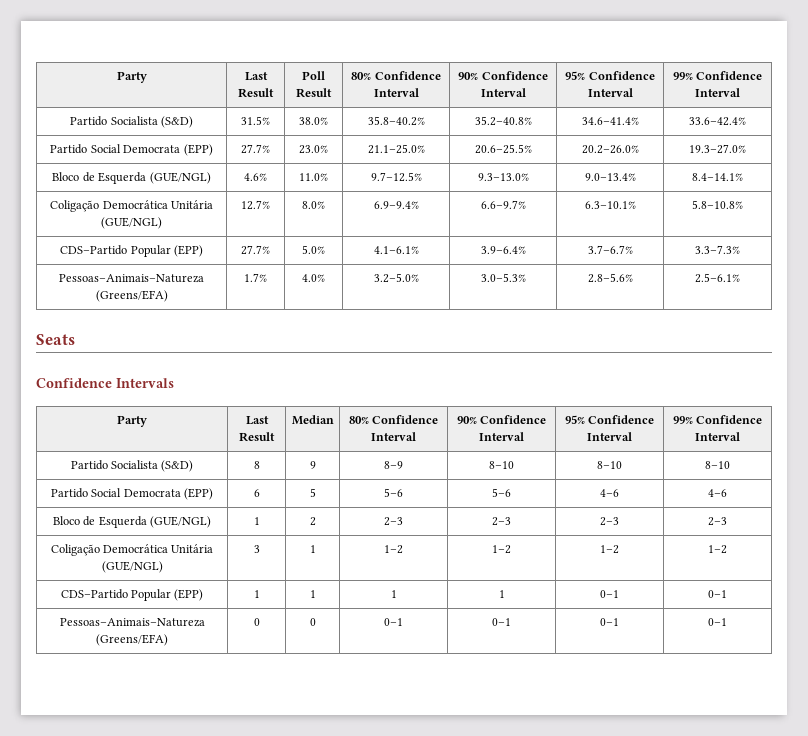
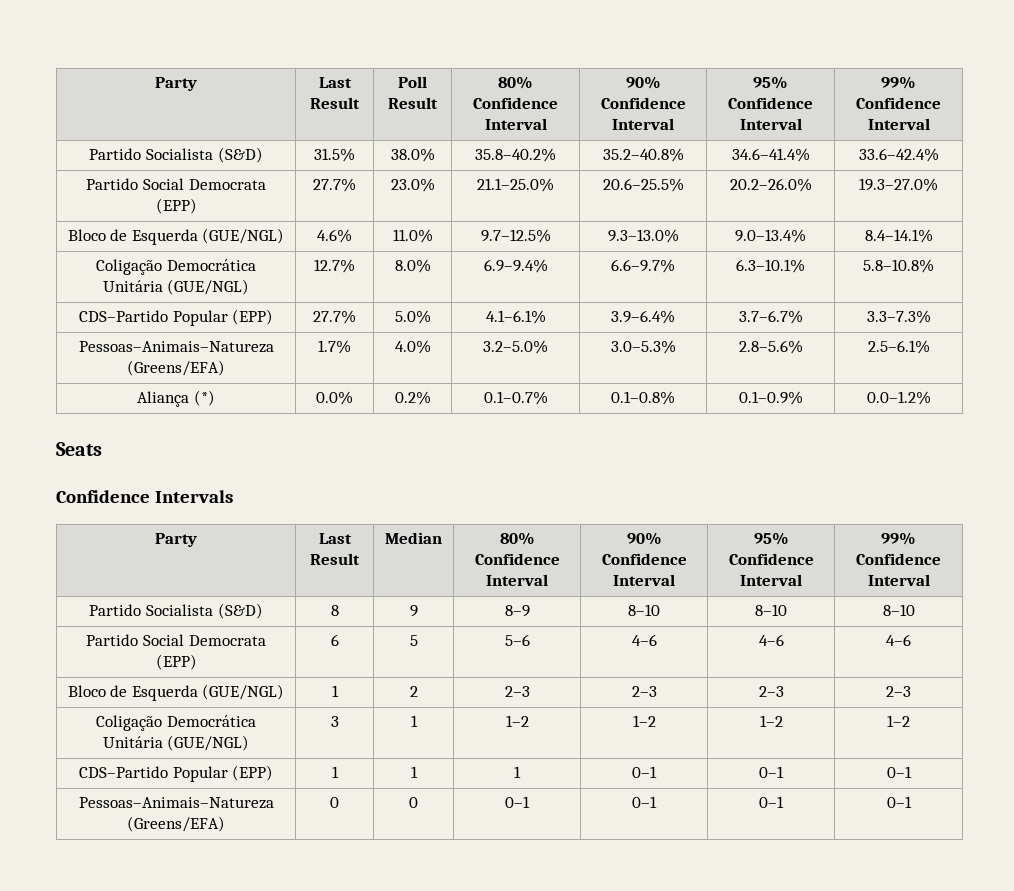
+ Aliança (*) | 0.0% | 0.2% | 0.1–0.7% | 0.1–0.8% | 0.1–0.9% | 0.0–1.2%
- Partido Social Democrata (EPP) | 6 | 5 | 5–6 | 5–6 | 4–6 | 4–6
+ Partido Social Democrata (EPP) | 6 | 5 | 5–6 | 4–6 | 4–6 | 4–6
- CDS–Partido Popular (EPP) | 1 | 1 | 1 | 1 | 0–1 | 0–1
+ CDS–Partido Popular (EPP) | 1 | 1 | 1 | 0–1 | 0–1 | 0–1

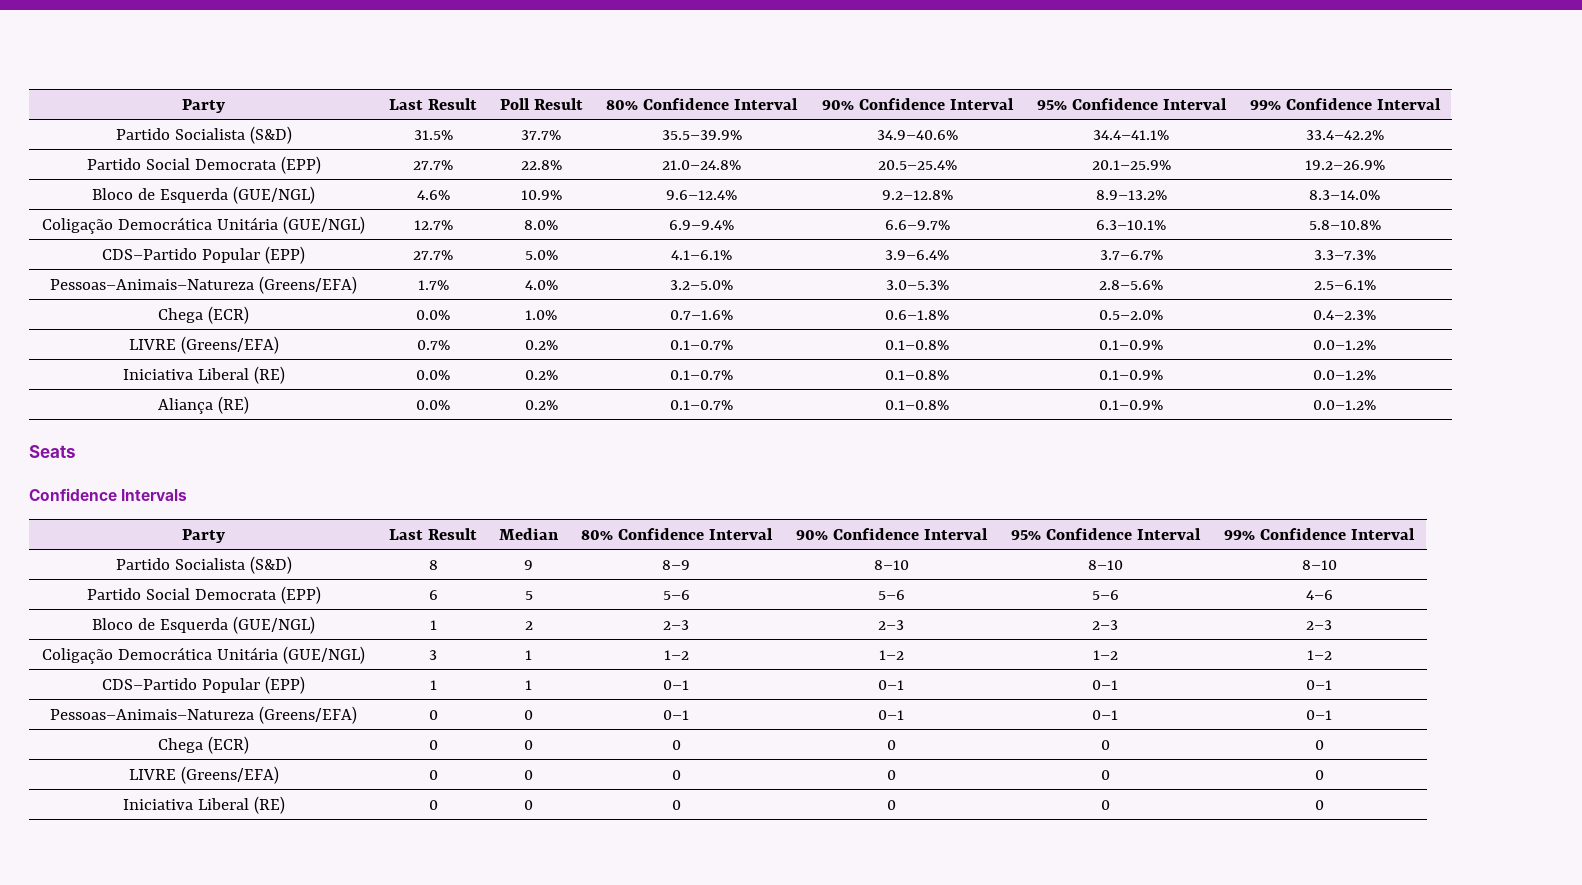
- Partido Socialista (S&D) | 31.5% | 38.0% | 35.8–40.2% | 35.2–40.8% | 34.6–41.4% | 33.6–42.4%
+ Partido Socialista (S&D) | 31.5% | 37.7% | 35.5–39.9% | 34.9–40.6% | 34.4–41.1% | 33.4–42.2%
- Partido Social Democrata (EPP) | 27.7% | 23.0% | 21.1–25.0% | 20.6–25.5% | 20.2–26.0% | 19.3–27.0%
+ Partido Social Democrata (EPP) | 27.7% | 22.8% | 21.0–24.8% | 20.5–25.4% | 20.1–25.9% | 19.2–26.9%
- Bloco de Esquerda (GUE/NGL) | 4.6% | 11.0% | 9.7–12.5% | 9.3–13.0% | 9.0–13.4% | 8.4–14.1%
+ Bloco de Esquerda (GUE/NGL) | 4.6% | 10.9% | 9.6–12.4% | 9.2–12.8% | 8.9–13.2% | 8.3–14.0%
+ Chega (ECR) | 0.0% | 1.0% | 0.7–1.6% | 0.6–1.8% | 0.5–2.0% | 0.4–2.3%
+ LIVRE (Greens/EFA) | 0.7% | 0.2% | 0.1–0.7% | 0.1–0.8% | 0.1–0.9% | 0.0–1.2%
+ Iniciativa Liberal (RE) | 0.0% | 0.2% | 0.1–0.7% | 0.1–0.8% | 0.1–0.9% | 0.0–1.2%
- Aliança (*) | 0.0% | 0.2% | 0.1–0.7% | 0.1–0.8% | 0.1–0.9% | 0.0–1.2%
+ Aliança (RE) | 0.0% | 0.2% | 0.1–0.7% | 0.1–0.8% | 0.1–0.9% | 0.0–1.2%
- Partido Social Democrata (EPP) | 6 | 5 | 5–6 | 4–6 | 4–6 | 4–6
+ Partido Social Democrata (EPP) | 6 | 5 | 5–6 | 5–6 | 5–6 | 4–6
- CDS–Partido Popular (EPP) | 1 | 1 | 1 | 0–1 | 0–1 | 0–1
+ CDS–Partido Popular (EPP) | 1 | 1 | 0–1 | 0–1 | 0–1 | 0–1
+ Chega (ECR) | 0 | 0 | 0 | 0 | 0 | 0
+ LIVRE (Greens/EFA) | 0 | 0 | 0 | 0 | 0 | 0
+ Iniciativa Liberal (RE) | 0 | 0 | 0 | 0 | 0 | 0

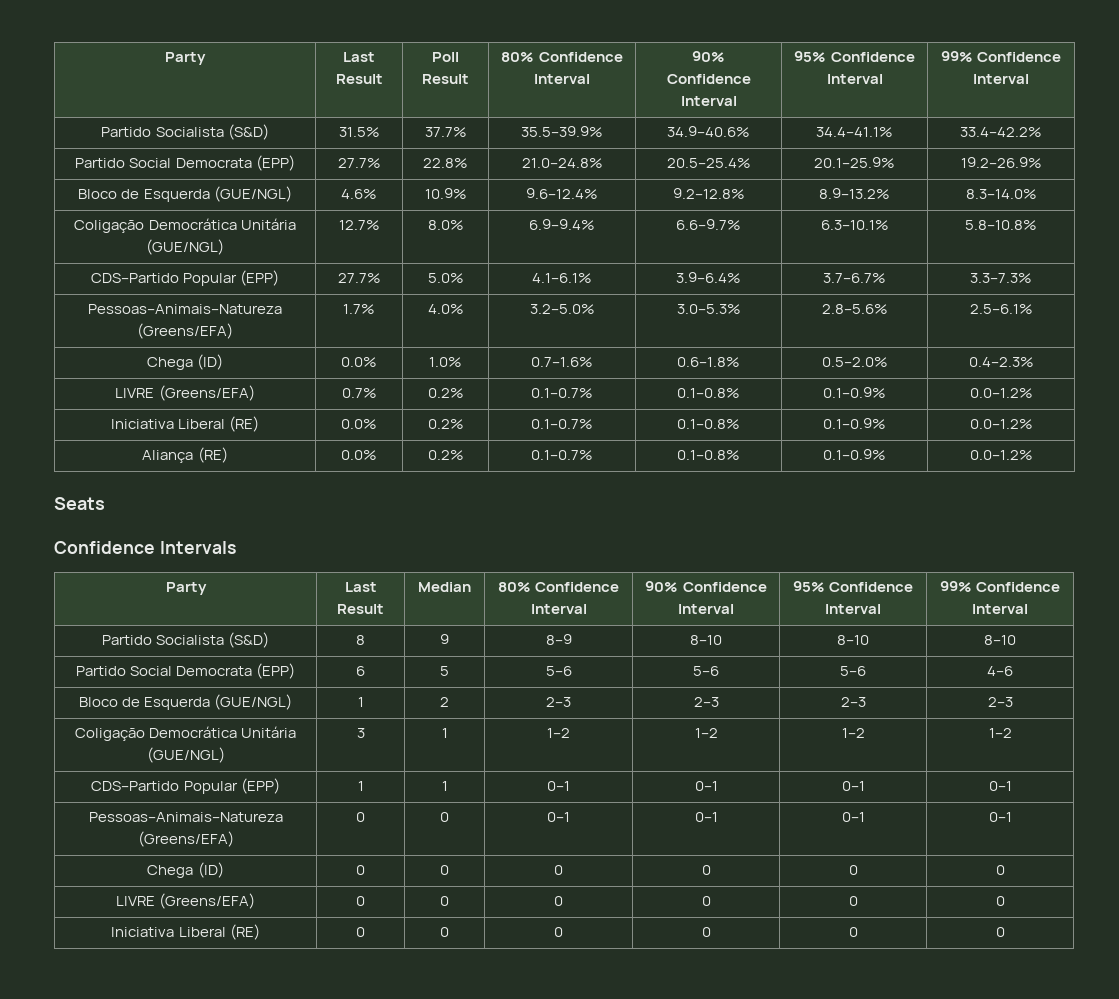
- Chega (ECR) | 0.0% | 1.0% | 0.7–1.6% | 0.6–1.8% | 0.5–2.0% | 0.4–2.3%
+ Chega (ID) | 0.0% | 1.0% | 0.7–1.6% | 0.6–1.8% | 0.5–2.0% | 0.4–2.3%
- Chega (ECR) | 0 | 0 | 0 | 0 | 0 | 0
+ Chega (ID) | 0 | 0 | 0 | 0 | 0 | 0

